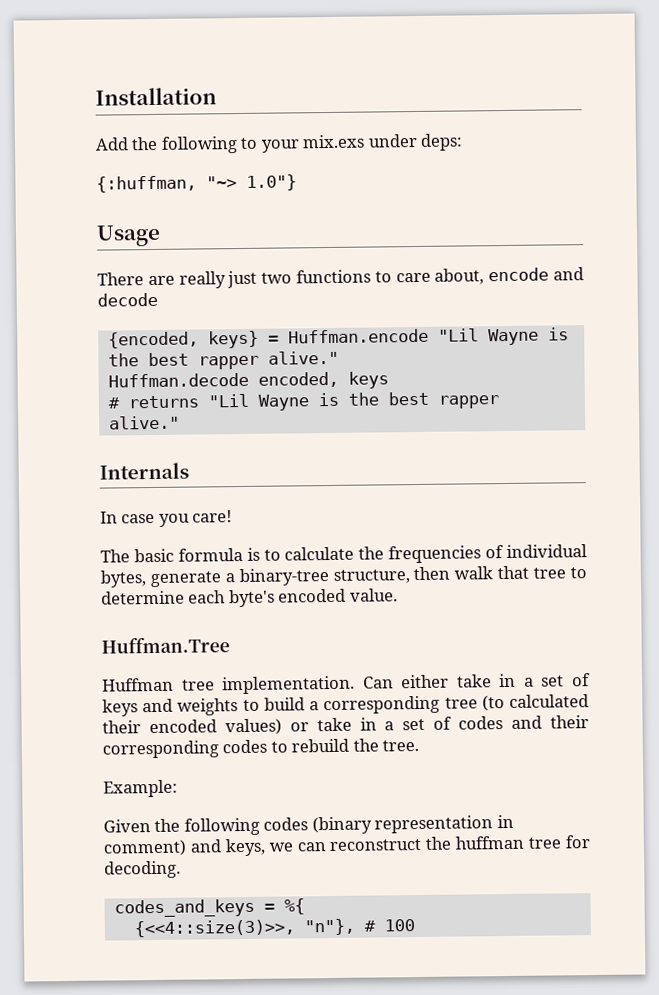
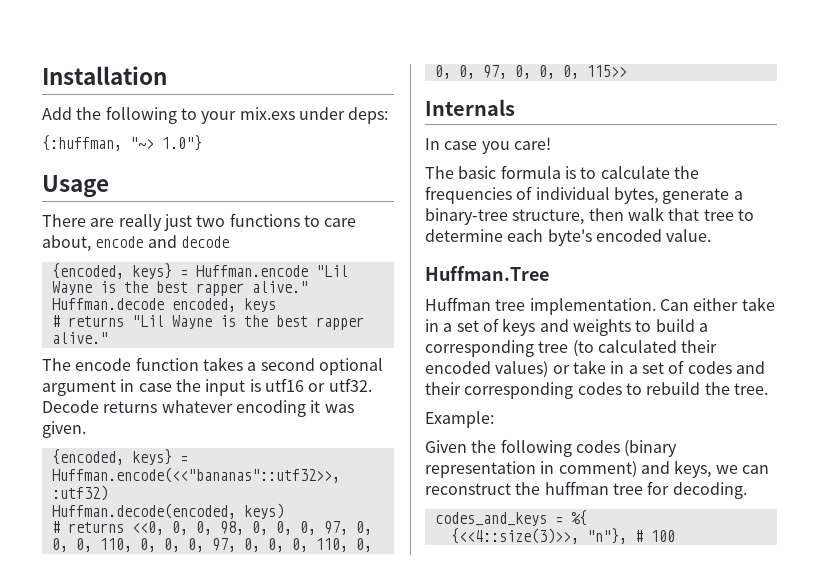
+ The encode function takes a second optional argument in case the input is utf16 or utf32. Decode returns whatever encoding it was given.
+ {encoded, keys} = Huffman.encode(<<"bananas"::utf32>>, :utf32)
+ Huffman.decode(encoded, keys)
+ # returns <<0, 0, 0, 98, 0, 0, 0, 97, 0, 0, 0, 110, 0, 0, 0, 97, 0, 0, 0, 110, 0, 0, 0, 97, 0, 0, 0, 115>>

